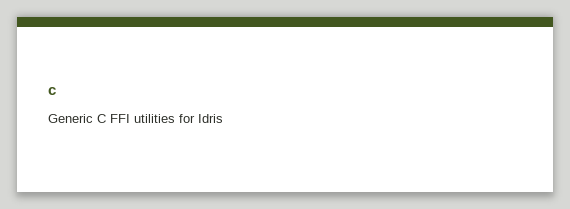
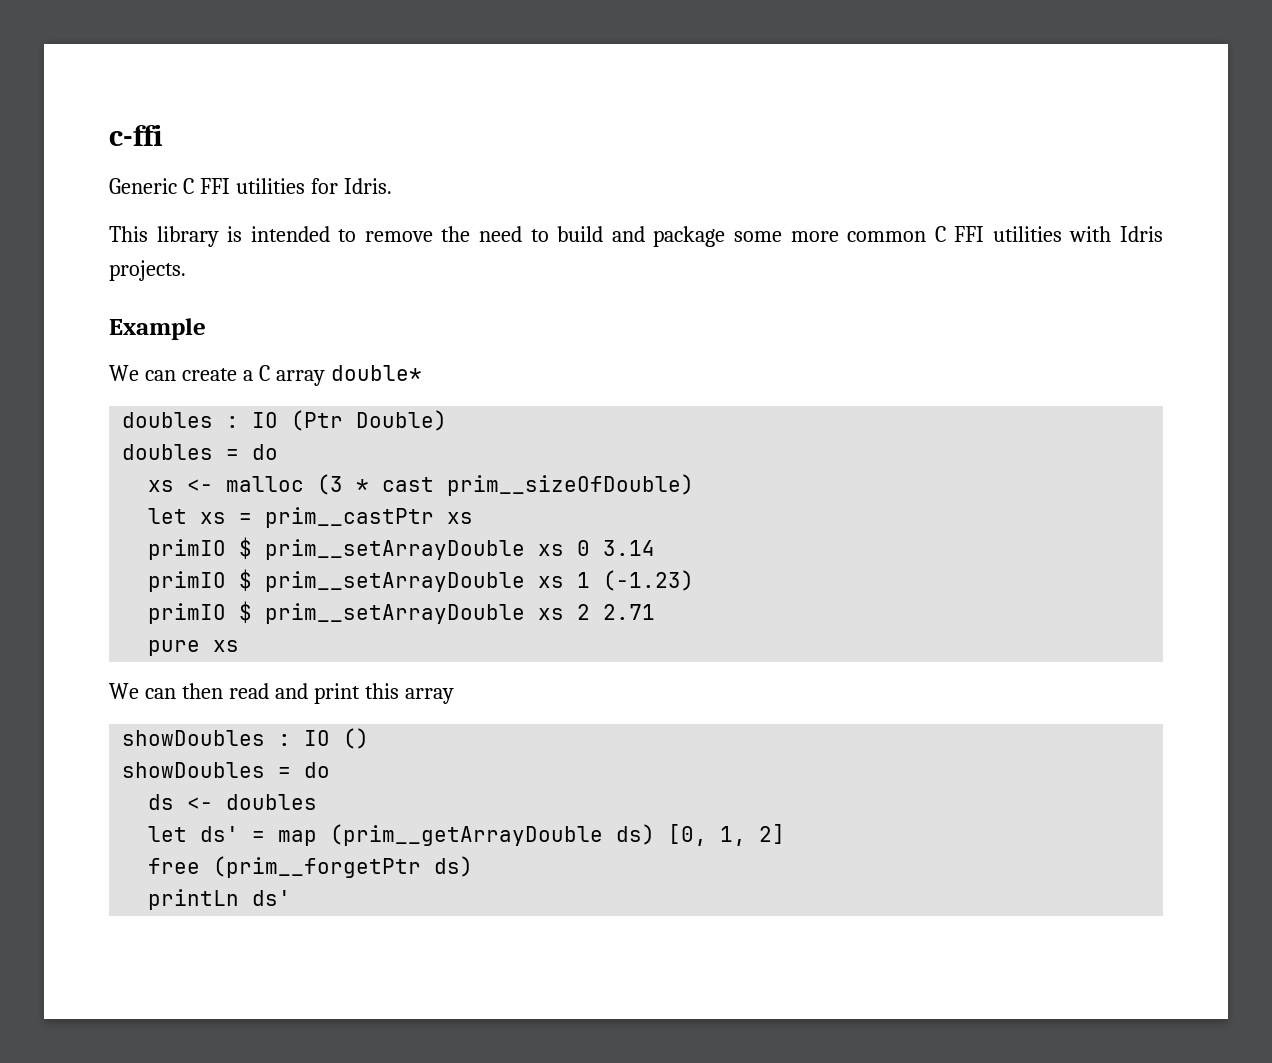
- c
+ c-ffi
- Generic C FFI utilities for Idris
+ Generic C FFI utilities for Idris.
+ This library is intended to remove the need to build and package some more common C FFI utilities with Idris projects.
+ Example
+ We can create a C array double*
+ doubles : IO (Ptr Double)
+ doubles = do
+ xs <- malloc (3 * cast prim__sizeOfDouble)
+ let xs = prim__castPtr xs
+ primIO $ prim__setArrayDouble xs 0 3.14
+ primIO $ prim__setArrayDouble xs 1 (-1.23)
+ primIO $ prim__setArrayDouble xs 2 2.71
+ pure xs
+ We can then read and print this array
+ showDoubles : IO ()
+ showDoubles = do
+ ds <- doubles
+ let ds' = map (prim__getArrayDouble ds) [0, 1, 2]
+ free (prim__forgetPtr ds)
+ printLn ds'

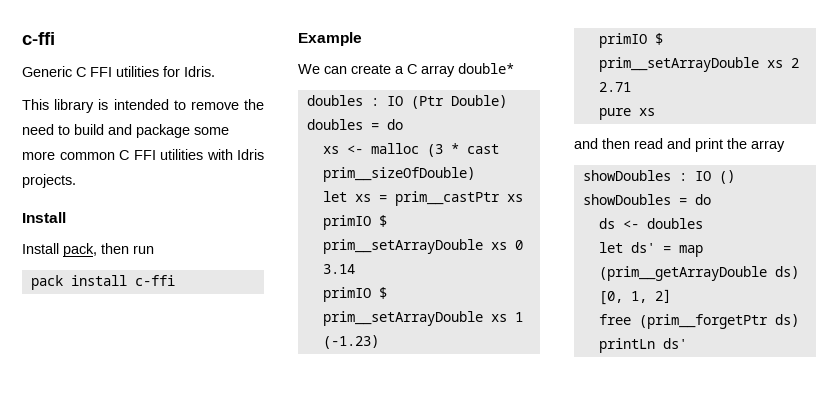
  This library is intended to remove the need to build and package some more common C FFI utilities with Idris projects.
+ Install
+ Install pack, then run
+ pack install c-ffi
- We can then read and print this array
+ and then read and print the array

